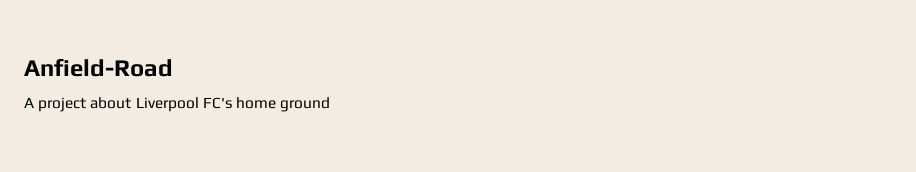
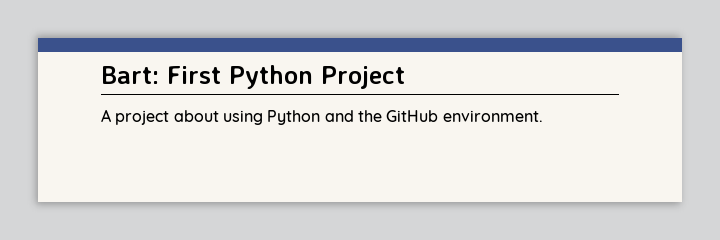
- Anfield-Road
+ Bart: First Python Project
- A project about Liverpool FC's home ground
+ A project about using Python and the GitHub environment.

